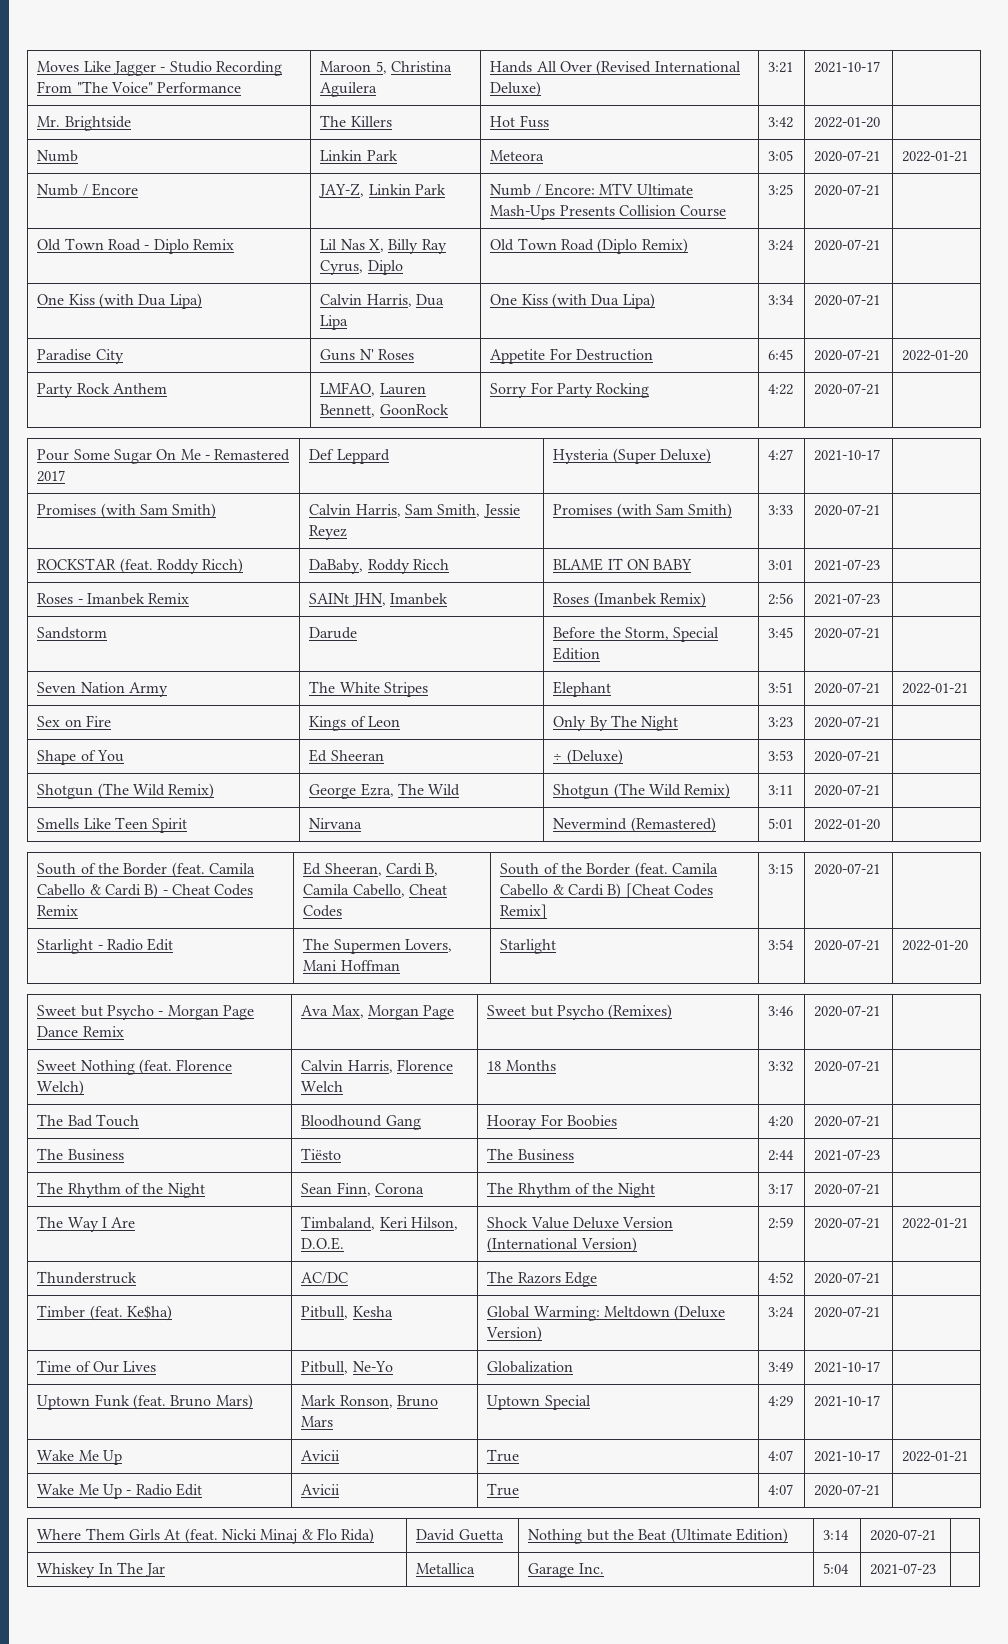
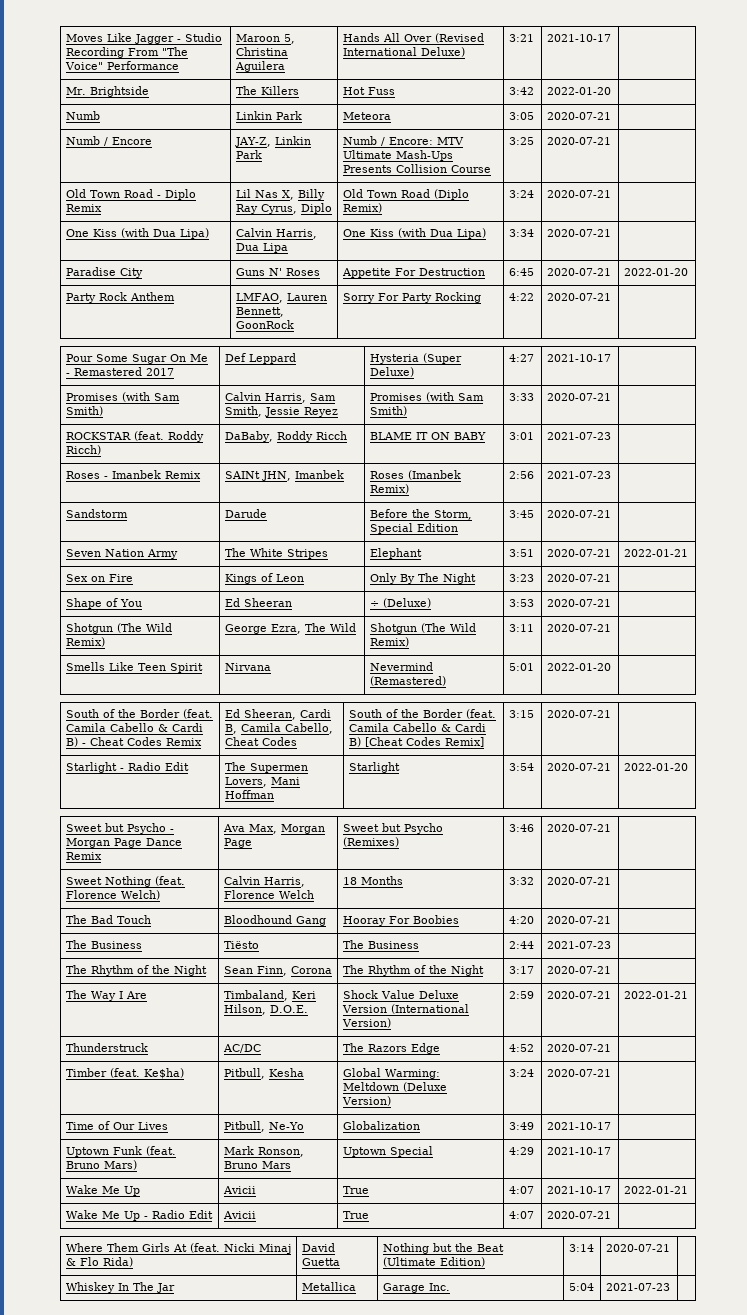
- Numb | Linkin Park | Meteora | 3:05 | 2020-07-21 | 2022-01-21
+ Numb | Linkin Park | Meteora | 3:05 | 2020-07-21 |

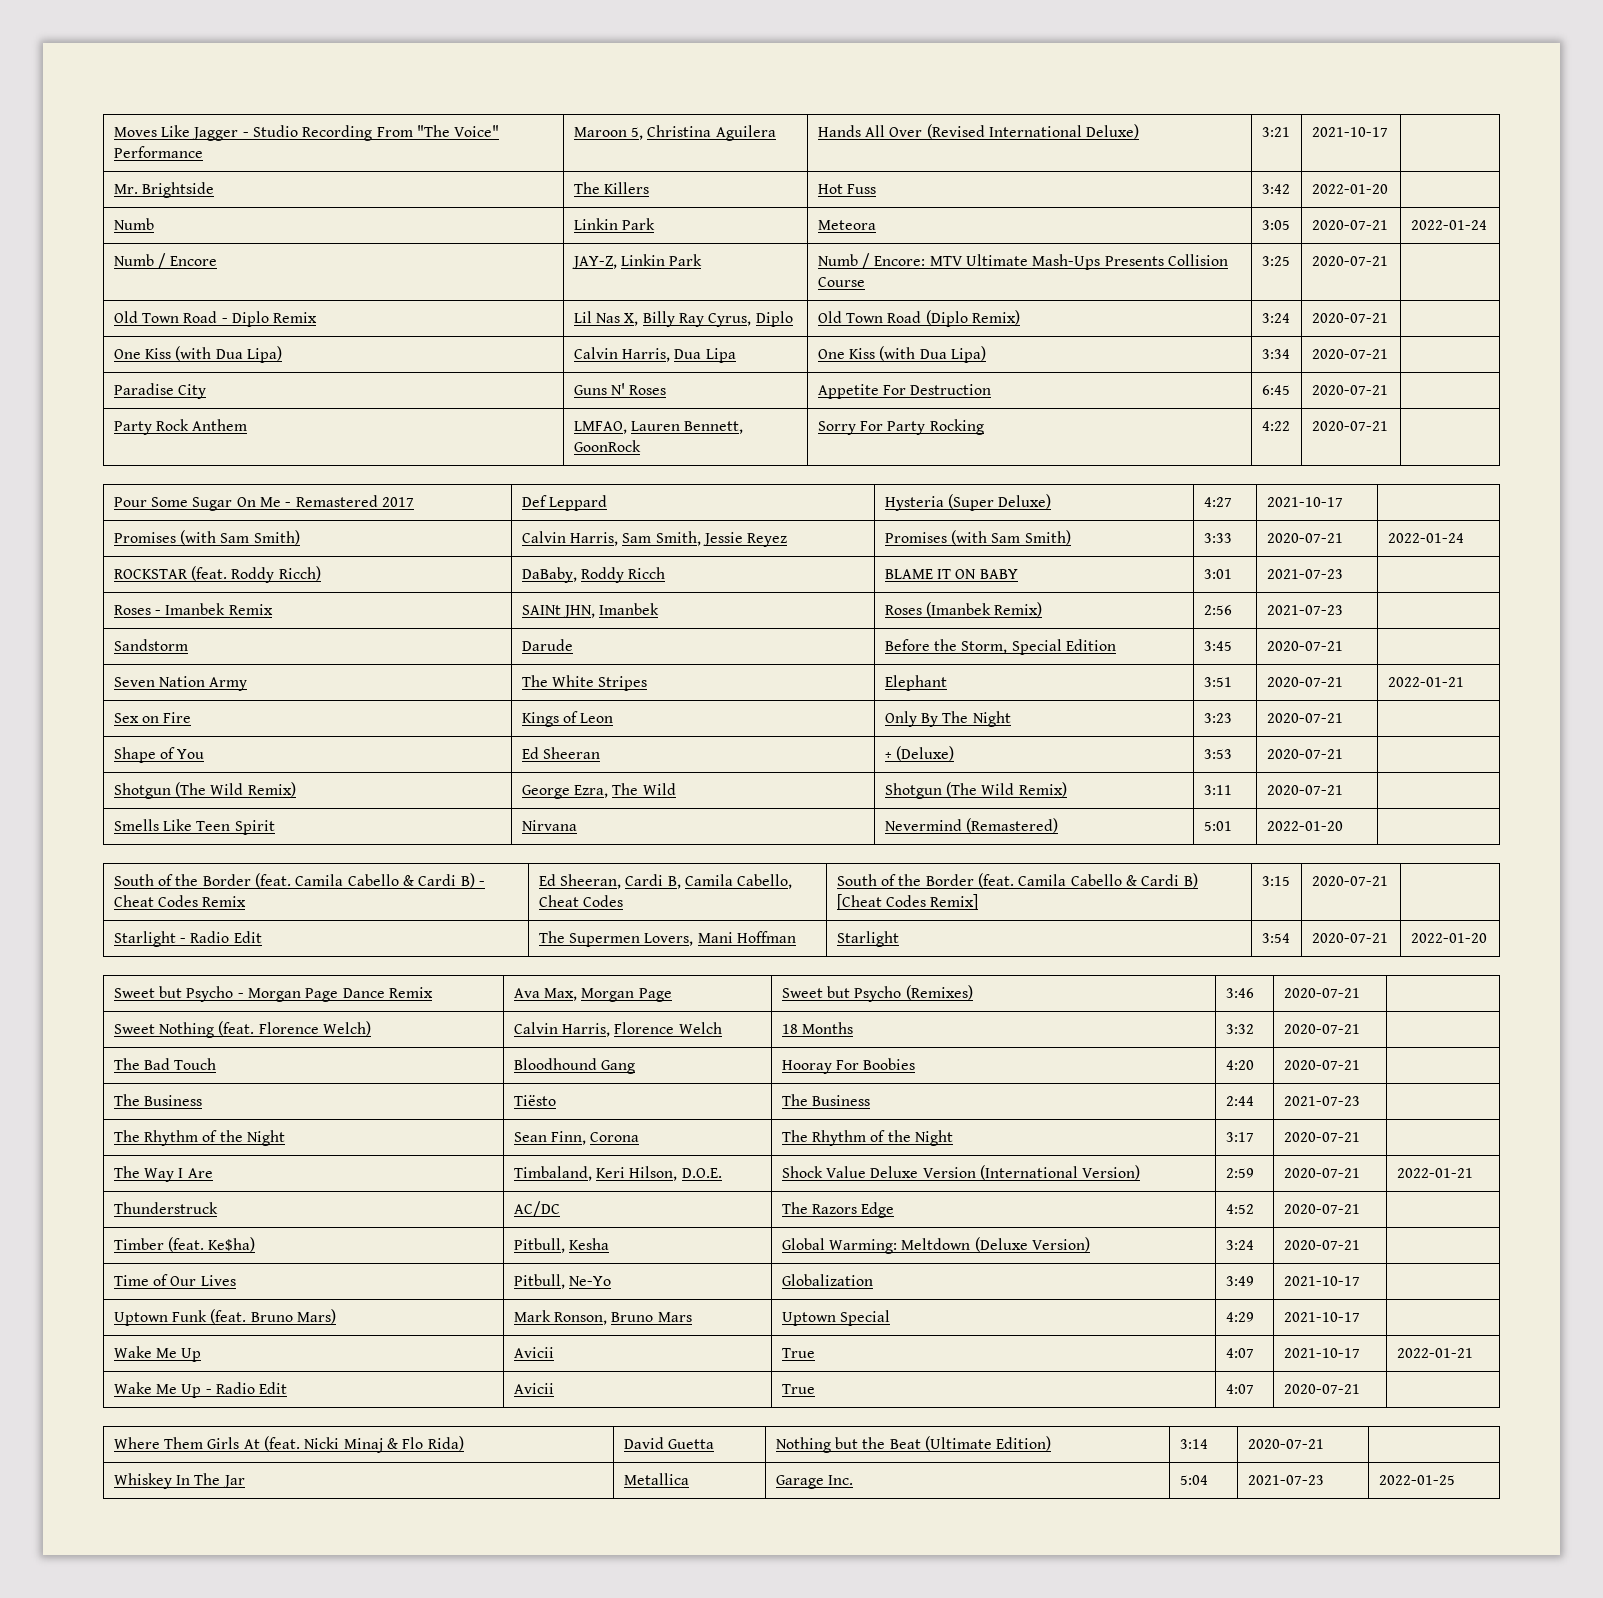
- Numb | Linkin Park | Meteora | 3:05 | 2020-07-21 |
+ Numb | Linkin Park | Meteora | 3:05 | 2020-07-21 | 2022-01-24
- Paradise City | Guns N' Roses | Appetite For Destruction | 6:45 | 2020-07-21 | 2022-01-20
+ Paradise City | Guns N' Roses | Appetite For Destruction | 6:45 | 2020-07-21 |
- Promises (with Sam Smith) | Calvin Harris, Sam Smith, Jessie Reyez | Promises (with Sam Smith) | 3:33 | 2020-07-21 |
+ Promises (with Sam Smith) | Calvin Harris, Sam Smith, Jessie Reyez | Promises (with Sam Smith) | 3:33 | 2020-07-21 | 2022-01-24
- Whiskey In The Jar | Metallica | Garage Inc. | 5:04 | 2021-07-23 |
+ Whiskey In The Jar | Metallica | Garage Inc. | 5:04 | 2021-07-23 | 2022-01-25

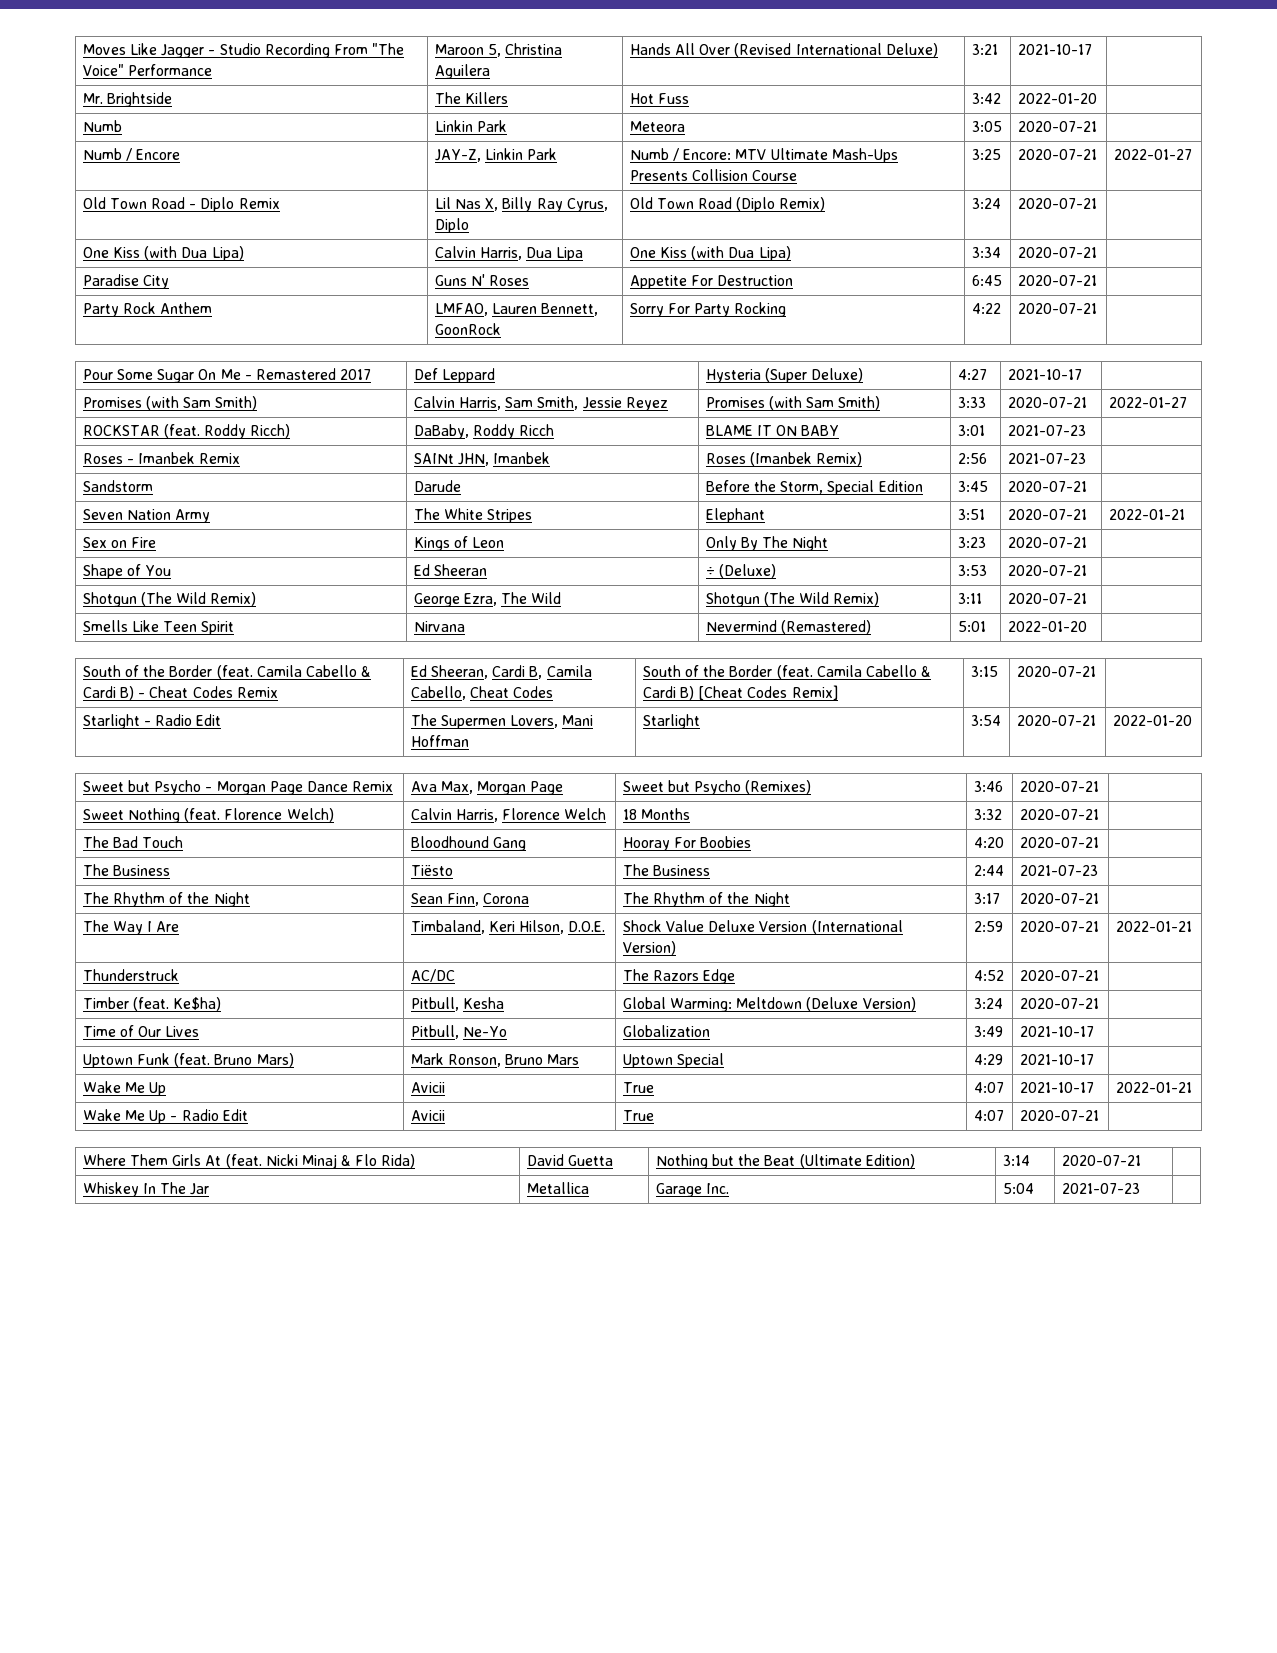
- Numb | Linkin Park | Meteora | 3:05 | 2020-07-21 | 2022-01-24
+ Numb | Linkin Park | Meteora | 3:05 | 2020-07-21 |
- Numb / Encore | JAY-Z, Linkin Park | Numb / Encore: MTV Ultimate Mash-Ups Presents Collision Course | 3:25 | 2020-07-21 |
+ Numb / Encore | JAY-Z, Linkin Park | Numb / Encore: MTV Ultimate Mash-Ups Presents Collision Course | 3:25 | 2020-07-21 | 2022-01-27
- Promises (with Sam Smith) | Calvin Harris, Sam Smith, Jessie Reyez | Promises (with Sam Smith) | 3:33 | 2020-07-21 | 2022-01-24
+ Promises (with Sam Smith) | Calvin Harris, Sam Smith, Jessie Reyez | Promises (with Sam Smith) | 3:33 | 2020-07-21 | 2022-01-27
- Whiskey In The Jar | Metallica | Garage Inc. | 5:04 | 2021-07-23 | 2022-01-25
+ Whiskey In The Jar | Metallica | Garage Inc. | 5:04 | 2021-07-23 |

